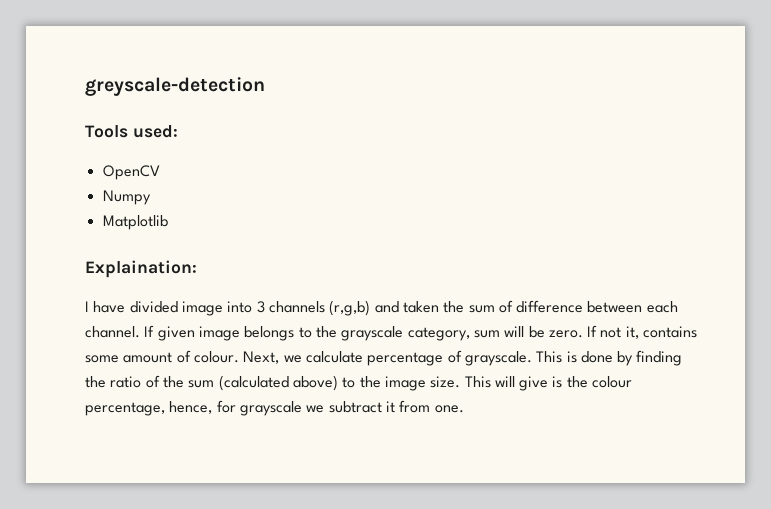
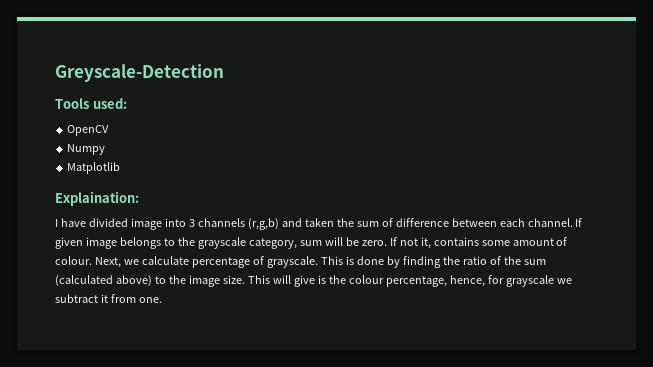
- greyscale-detection
+ Greyscale-Detection

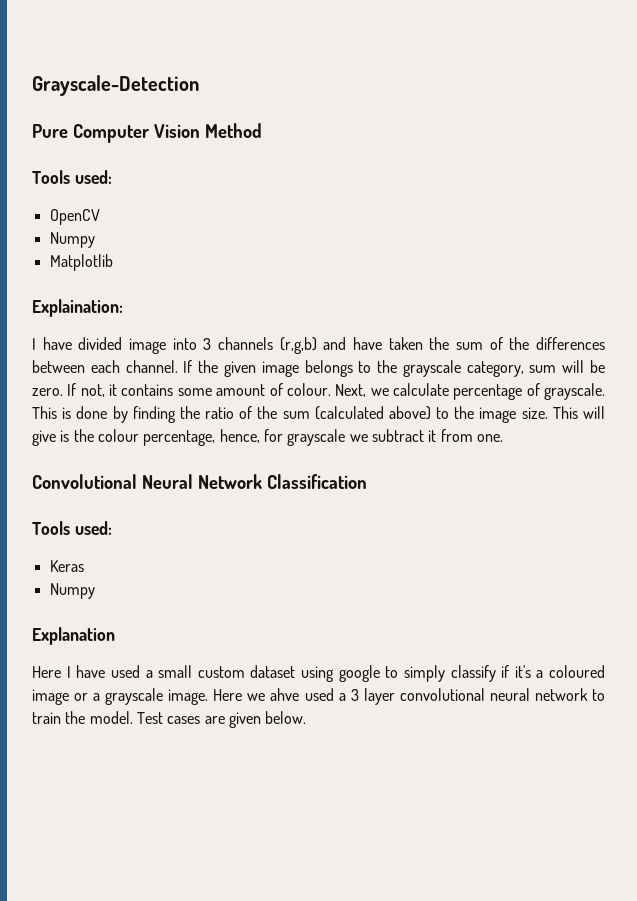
- Greyscale-Detection
+ Grayscale-Detection
+ Pure Computer Vision Method
- I have divided image into 3 channels (r,g,b) and taken the sum of difference between each channel.
+ I have divided image into 3 channels (r,g,b) and have taken the sum of the differences between each channel.
- If given image belongs to the grayscale category, sum will be zero.
+ If the given image belongs to the grayscale category, sum will be zero.
- If not it, contains some amount of colour.
+ If not, it contains some amount of colour.
+ Convolutional Neural Network Classification
+ Tools used:
+ Keras
+ Numpy
+ Explanation
+ Here I have used a small custom dataset using google to simply classify if it's a coloured image or a grayscale image. Here we ahve used a 3 layer convolutional neural network to train the model. Test cases are given below.

